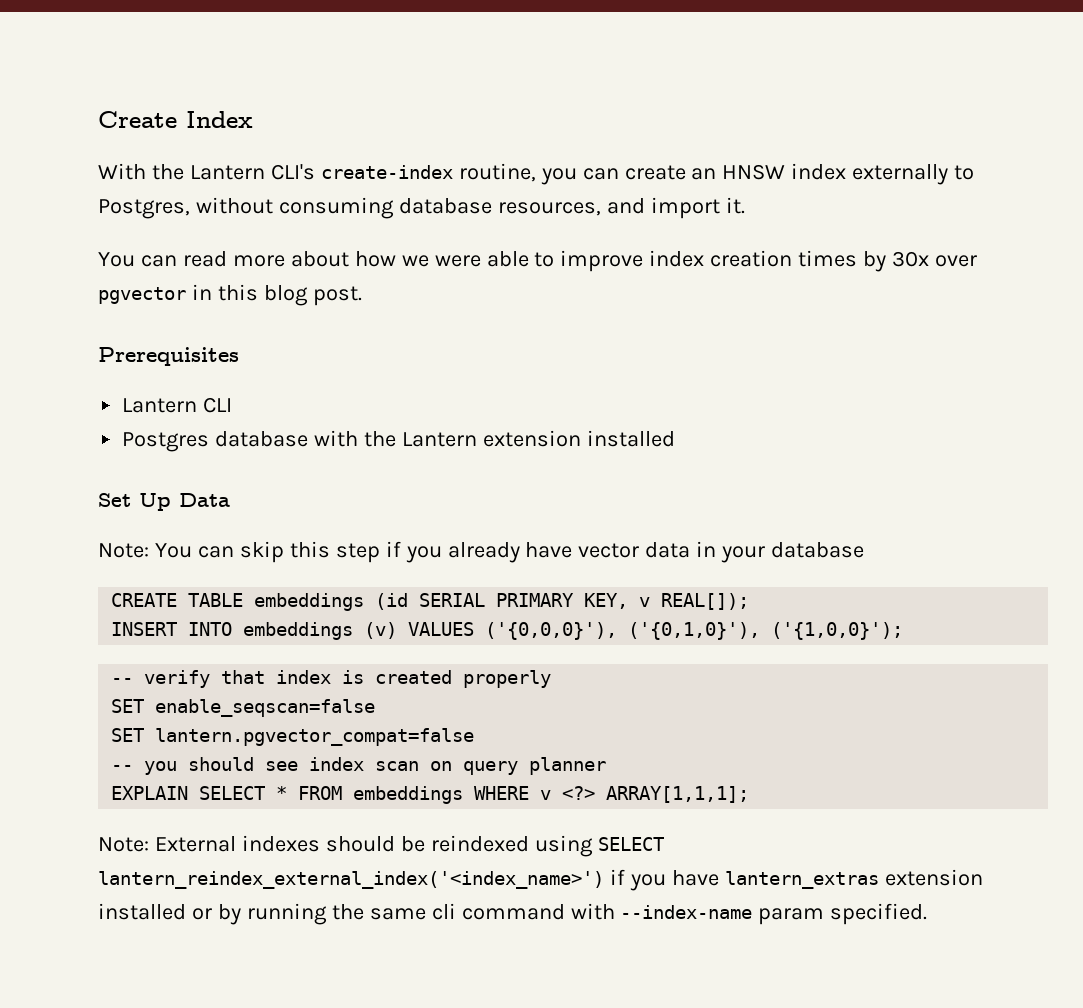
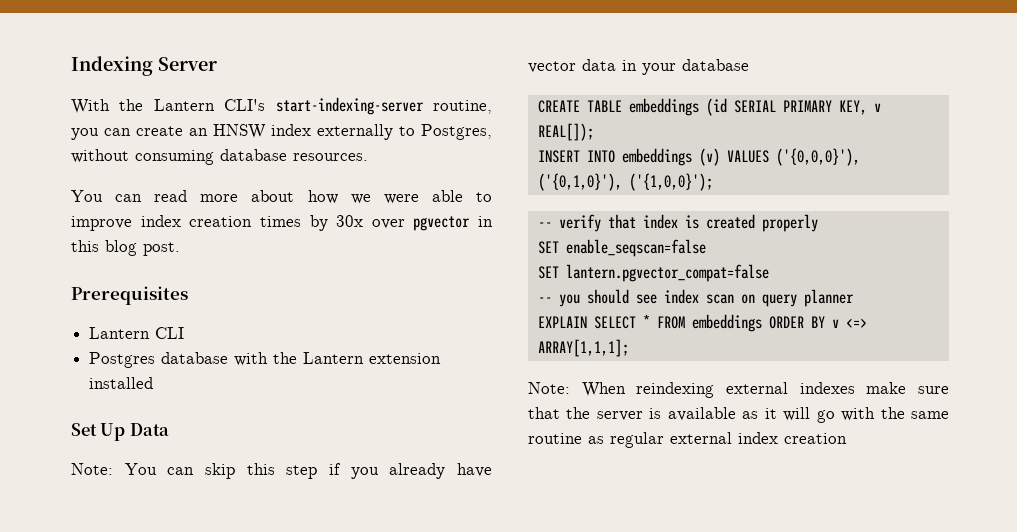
- Create Index
+ Indexing Server
- With the Lantern CLI's create-index routine, you can create an HNSW index externally to Postgres, without consuming database resources, and import it.
+ With the Lantern CLI's start-indexing-server routine, you can create an HNSW index externally to Postgres, without consuming database resources.
- EXPLAIN SELECT * FROM embeddings WHERE v <?> ARRAY[1,1,1];
- Note: External indexes should be reindexed using SELECT lantern_reindex_external_index('<index_name>') if you have lantern_extras extension installed or by running the same cli command with --index-name param specified.
+ EXPLAIN SELECT * FROM embeddings ORDER BY v <=> ARRAY[1,1,1];
+ Note: When reindexing external indexes make sure that the server is available as it will go with the same routine as regular external index creation

